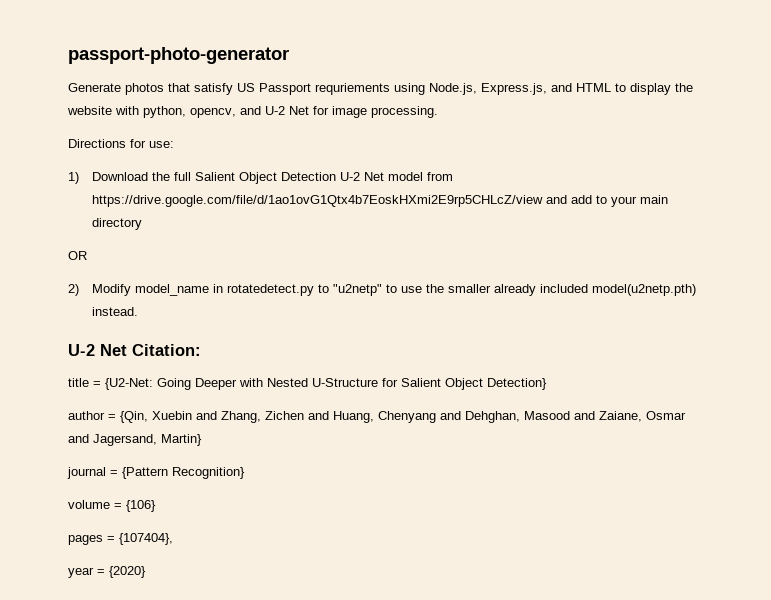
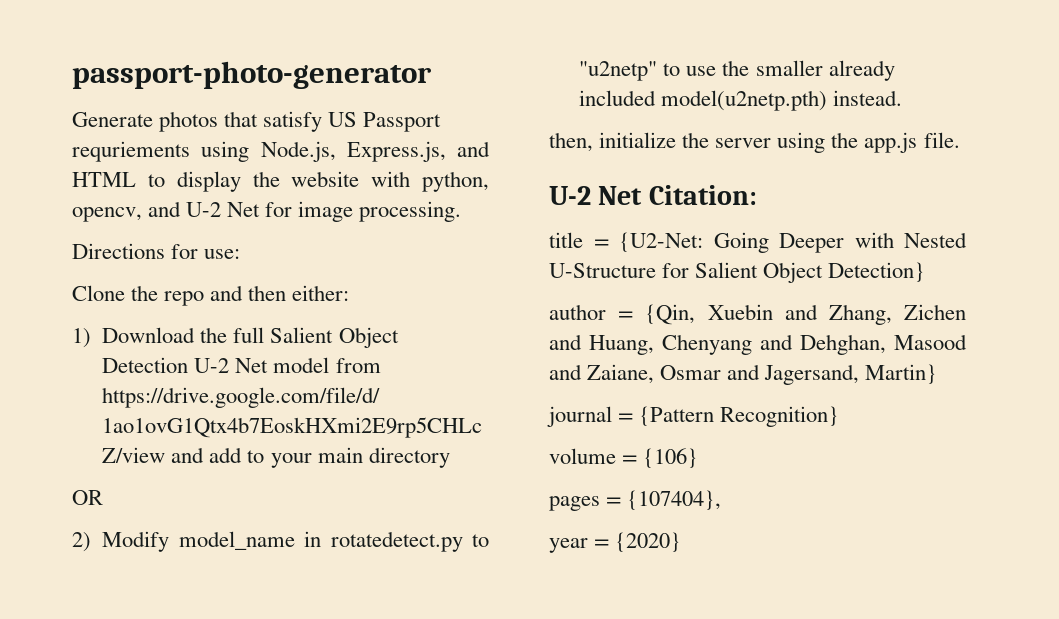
+ Clone the repo and then either:
+ then, initialize the server using the app.js file.

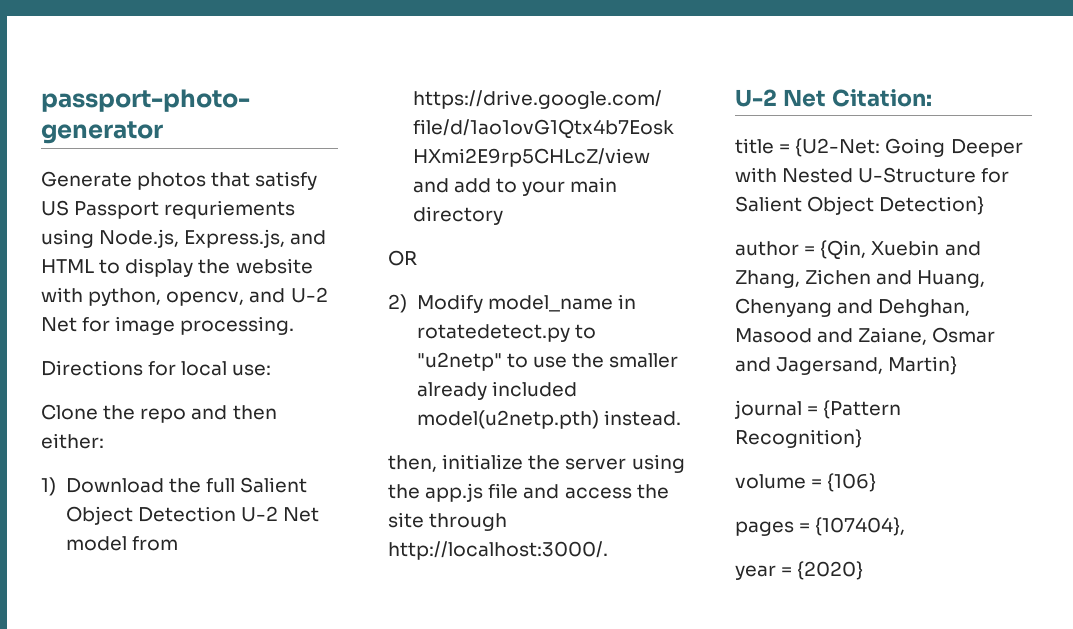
- Directions for use:
+ Directions for local use:
- then, initialize the server using the app.js file.
+ then, initialize the server using the app.js file and access the site through http://localhost:3000/.

